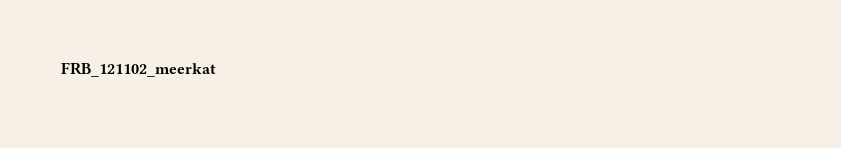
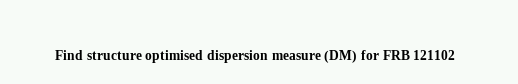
- FRB_121102_meerkat
+ Find structure optimised dispersion measure (DM) for FRB 121102

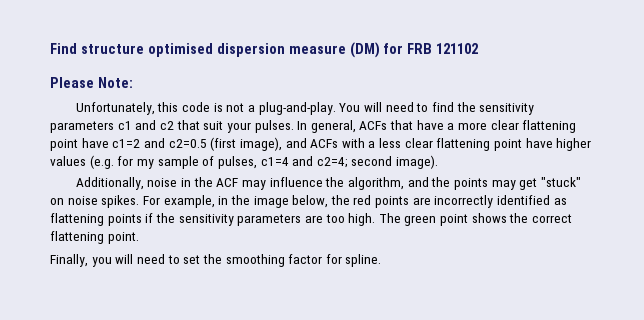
+ Please Note:
+ Unfortunately, this code is not a plug-and-play. You will need to find the sensitivity parameters c1 and c2 that suit your pulses. In general, ACFs that have a more clear flattening point have c1=2 and c2=0.5 (first image), and ACFs with a less clear flattening point have higher values (e.g. for my sample of pulses, c1=4 and c2=4; second image).
+ Additionally, noise in the ACF may influence the algorithm, and the points may get "stuck" on noise spikes. For example, in the image below, the red points are incorrectly identified as flattening points if the sensitivity parameters are too high. The green point shows the correct flattening point.
+ Finally, you will need to set the smoothing factor for spline.

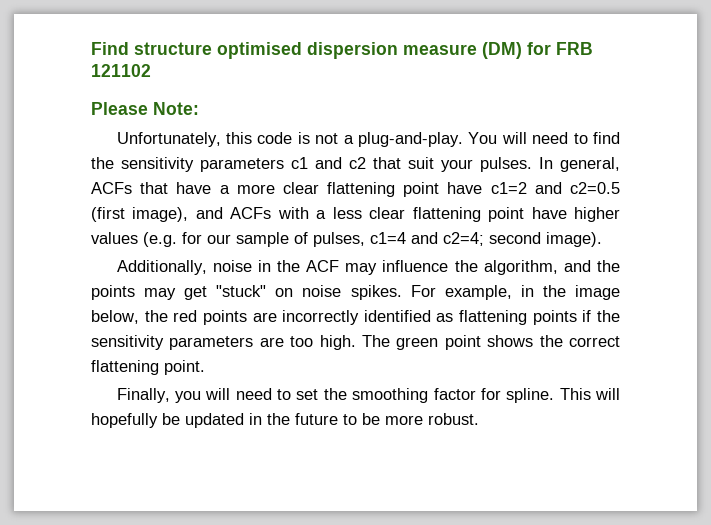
- In general, ACFs that have a more clear flattening point have c1=2 and c2=0.5 (first image), and ACFs with a less clear flattening point have higher values (e.g. for my sample of pulses, c1=4 and c2=4; second image).
+ In general, ACFs that have a more clear flattening point have c1=2 and c2=0.5 (first image), and ACFs with a less clear flattening point have higher values (e.g. for our sample of pulses, c1=4 and c2=4; second image).
+ This will hopefully be updated in the future to be more robust.

